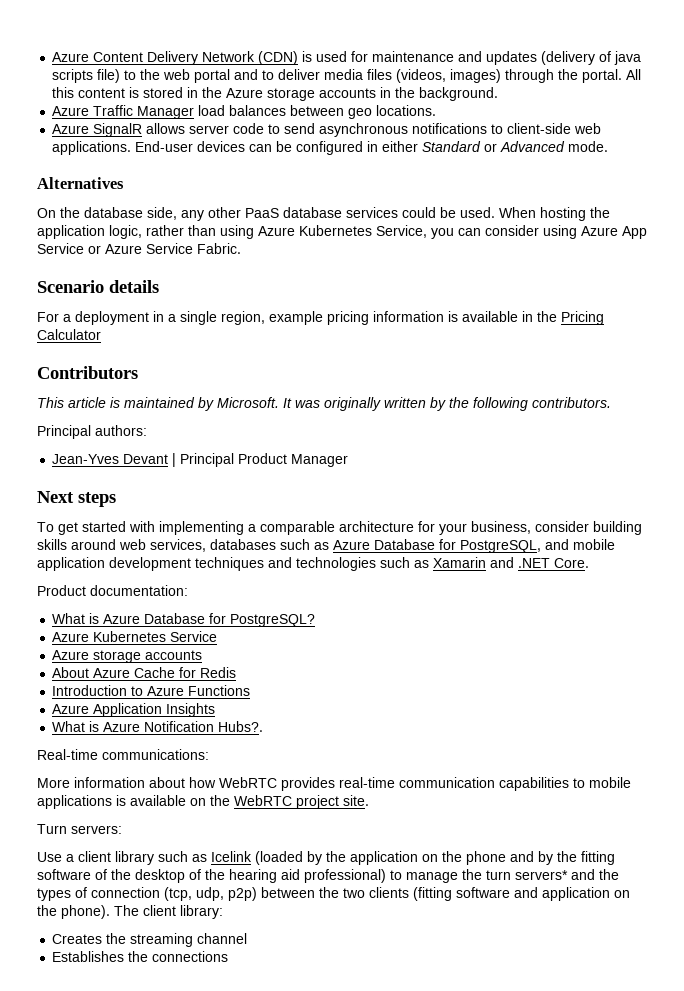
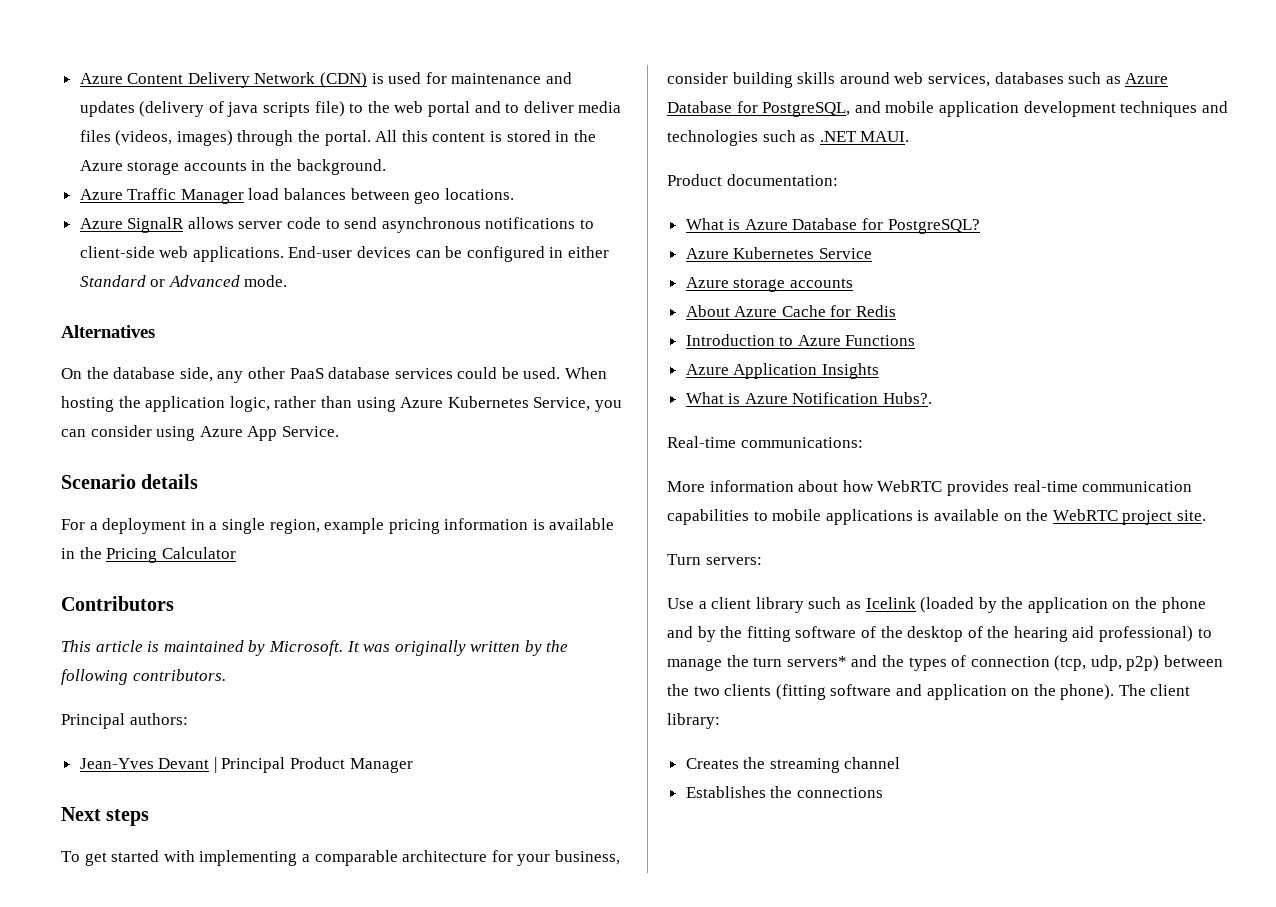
- When hosting the application logic, rather than using Azure Kubernetes Service, you can consider using Azure App Service or Azure Service Fabric.
+ When hosting the application logic, rather than using Azure Kubernetes Service, you can consider using Azure App Service.
- To get started with implementing a comparable architecture for your business, consider building skills around web services, databases such as Azure Database for PostgreSQL, and mobile application development techniques and technologies such as Xamarin and .NET Core.
+ To get started with implementing a comparable architecture for your business, consider building skills around web services, databases such as Azure Database for PostgreSQL, and mobile application development techniques and technologies such as .NET MAUI.

